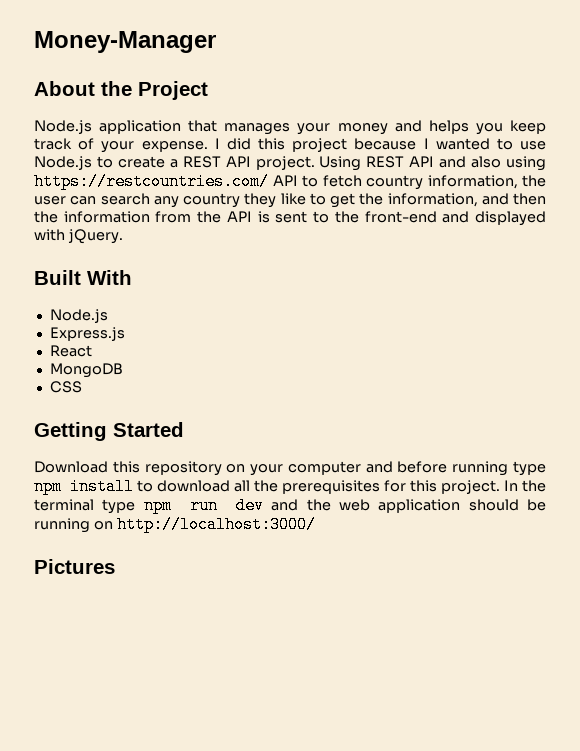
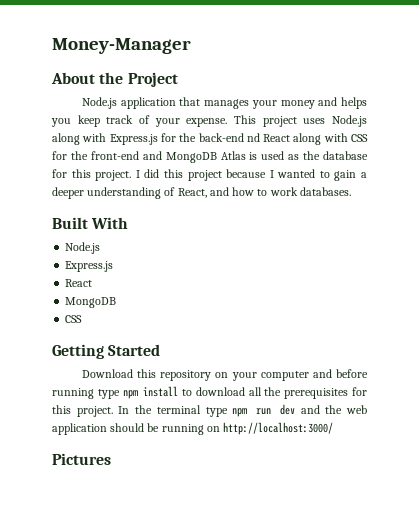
+ This project uses Node.js along with Express.js for the back-end nd React along with CSS for the front-end and MongoDB Atlas is used as the database for this project.
- I did this project because I wanted to use Node.js to create a REST API project. Using REST API and also using https://restcountries.com/ API to fetch country information, the user can search any country they like to get the information, and then the information from the API is sent to the front-end and displayed with jQuery.
+ I did this project because I wanted to gain a deeper understanding of React, and how to work databases.

